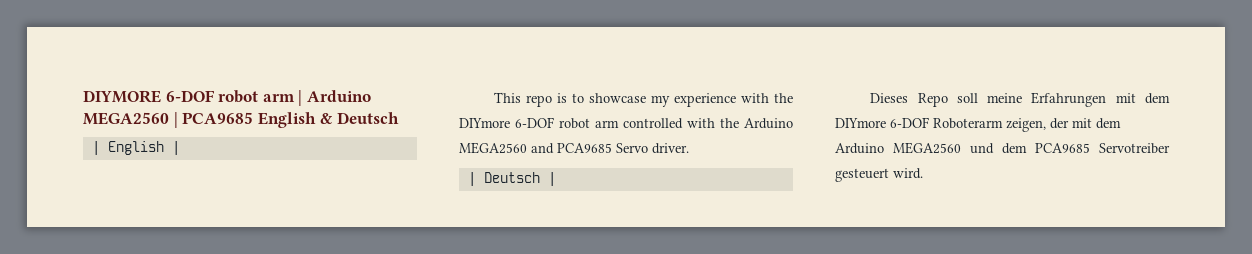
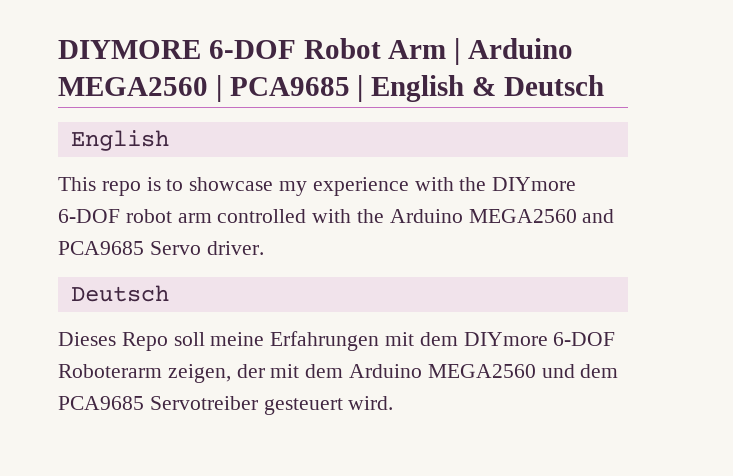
- DIYMORE 6-DOF robot arm | Arduino MEGA2560 | PCA9685 English & Deutsch
- | English |
+ DIYMORE 6-DOF Robot Arm | Arduino MEGA2560 | PCA9685 | English & Deutsch
+ English
  This repo is to showcase my experience with the DIYmore 6-DOF robot arm controlled with the Arduino MEGA2560 and PCA9685 Servo driver.
- | Deutsch |
+ Deutsch

